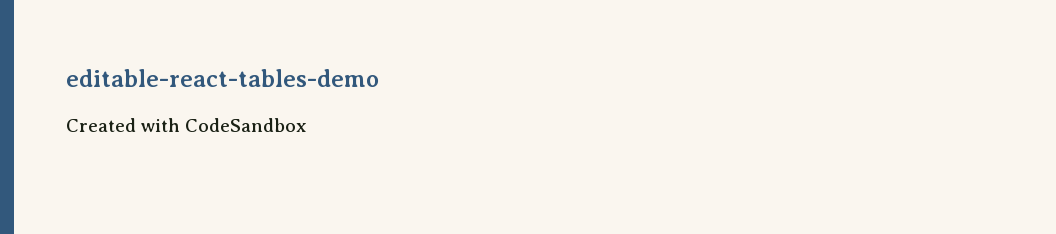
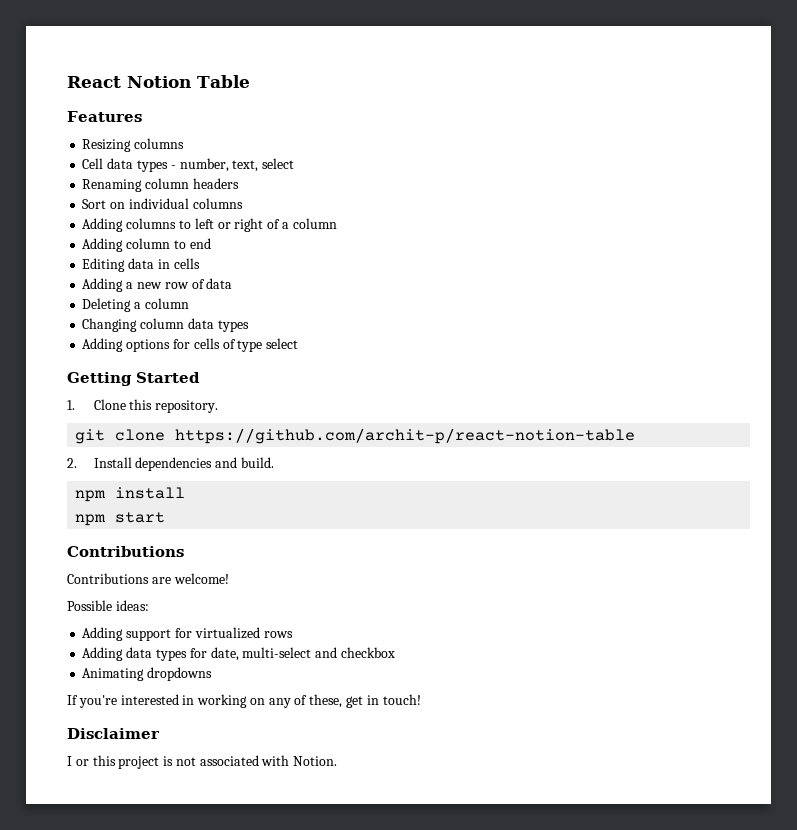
- editable-react-tables-demo
- Created with CodeSandbox
+ React Notion Table
+ Features
+ Resizing columns
+ Cell data types - number, text, select
+ Renaming column headers
+ Sort on individual columns
+ Adding columns to left or right of a column
+ Adding column to end
+ Editing data in cells
+ Adding a new row of data
+ Deleting a column
+ Changing column data types
+ Adding options for cells of type select
+ Getting Started
+ 1. Clone this repository.
+ git clone https://github.com/archit-p/react-notion-table
+ 2. Install dependencies and build.
+ npm install
+ npm start
+ Contributions
+ Contributions are welcome!
+ Possible ideas:
+ Adding support for virtualized rows
+ Adding data types for date, multi-select and checkbox
+ Animating dropdowns
+ If you're interested in working on any of these, get in touch!
+ Disclaimer
+ I or this project is not associated with Notion.

